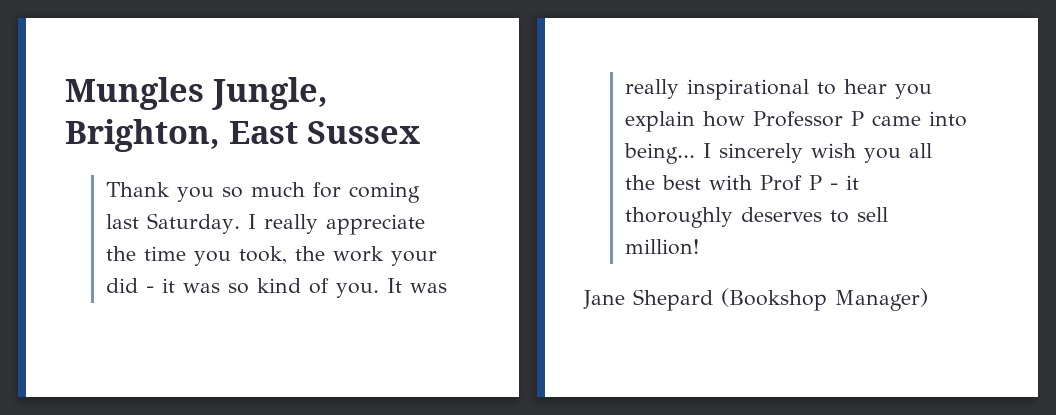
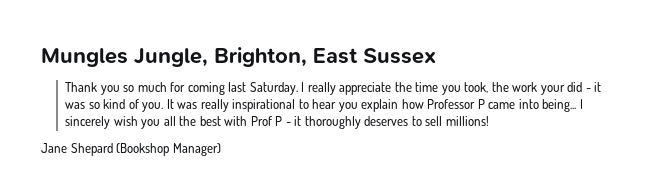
- I sincerely wish you all the best with Prof P - it thoroughly deserves to sell million!
+ I sincerely wish you all the best with Prof P - it thoroughly deserves to sell millions!

